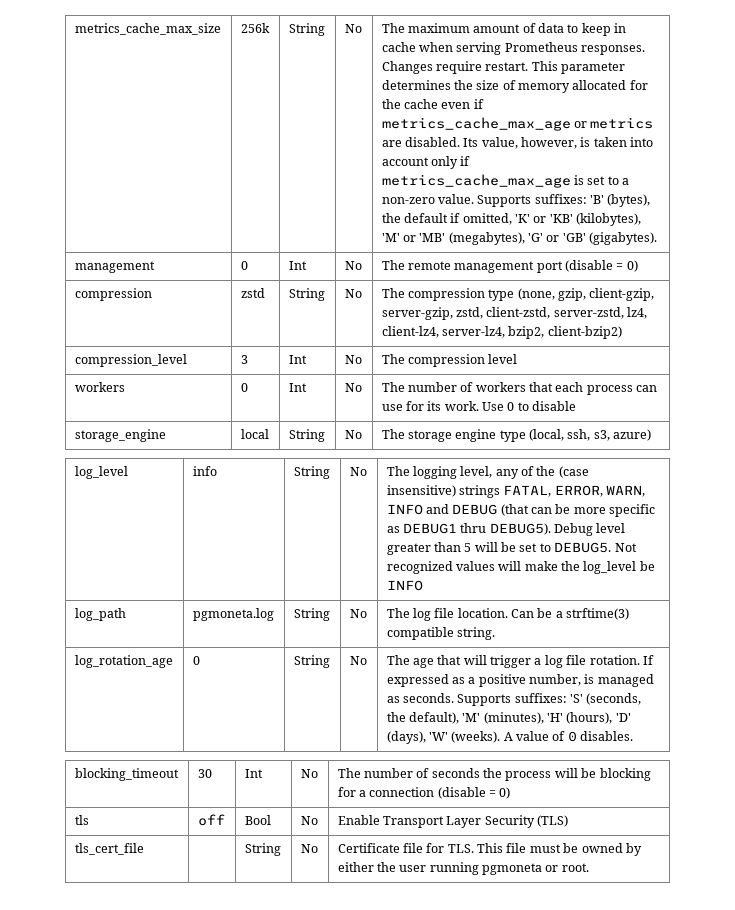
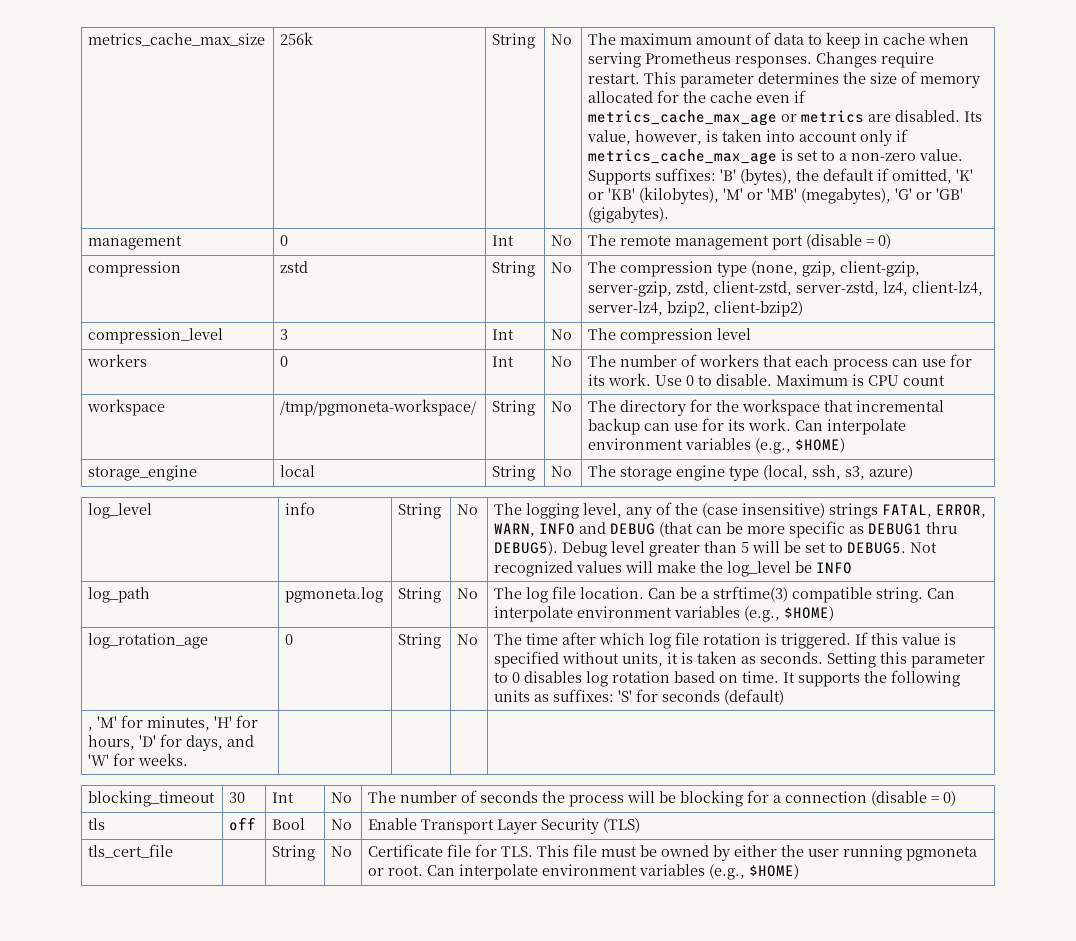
- workers | 0 | Int | No | The number of workers that each process can use for its work. Use 0 to disable
+ workers | 0 | Int | No | The number of workers that each process can use for its work. Use 0 to disable. Maximum is CPU count
+ workspace | /tmp/pgmoneta-workspace/ | String | No | The directory for the workspace that incremental backup can use for its work. Can interpolate environment variables (e.g., $HOME)
- log_path | pgmoneta.log | String | No | The log file location. Can be a strftime(3) compatible string.
+ log_path | pgmoneta.log | String | No | The log file location. Can be a strftime(3) compatible string. Can interpolate environment variables (e.g., $HOME)
- The age that will trigger a log file rotation. If expressed as a positive number, is managed as seconds. Supports suffixes: 'S' (seconds, the default), 'M' (minutes), 'H' (hours), 'D' (days), 'W' (weeks). A value of 0 disables.
+ The time after which log file rotation is triggered. If this value is specified without units, it is taken as seconds. Setting this parameter to 0 disables log rotation based on time. It supports the following units as suffixes: 'S' for seconds (default)
+ , 'M' for minutes, 'H' for hours, 'D' for days, and 'W' for weeks. | | | |
- tls_cert_file | | String | No | Certificate file for TLS. This file must be owned by either the user running pgmoneta or root.
+ tls_cert_file | | String | No | Certificate file for TLS. This file must be owned by either the user running pgmoneta or root. Can interpolate environment variables (e.g., $HOME)

